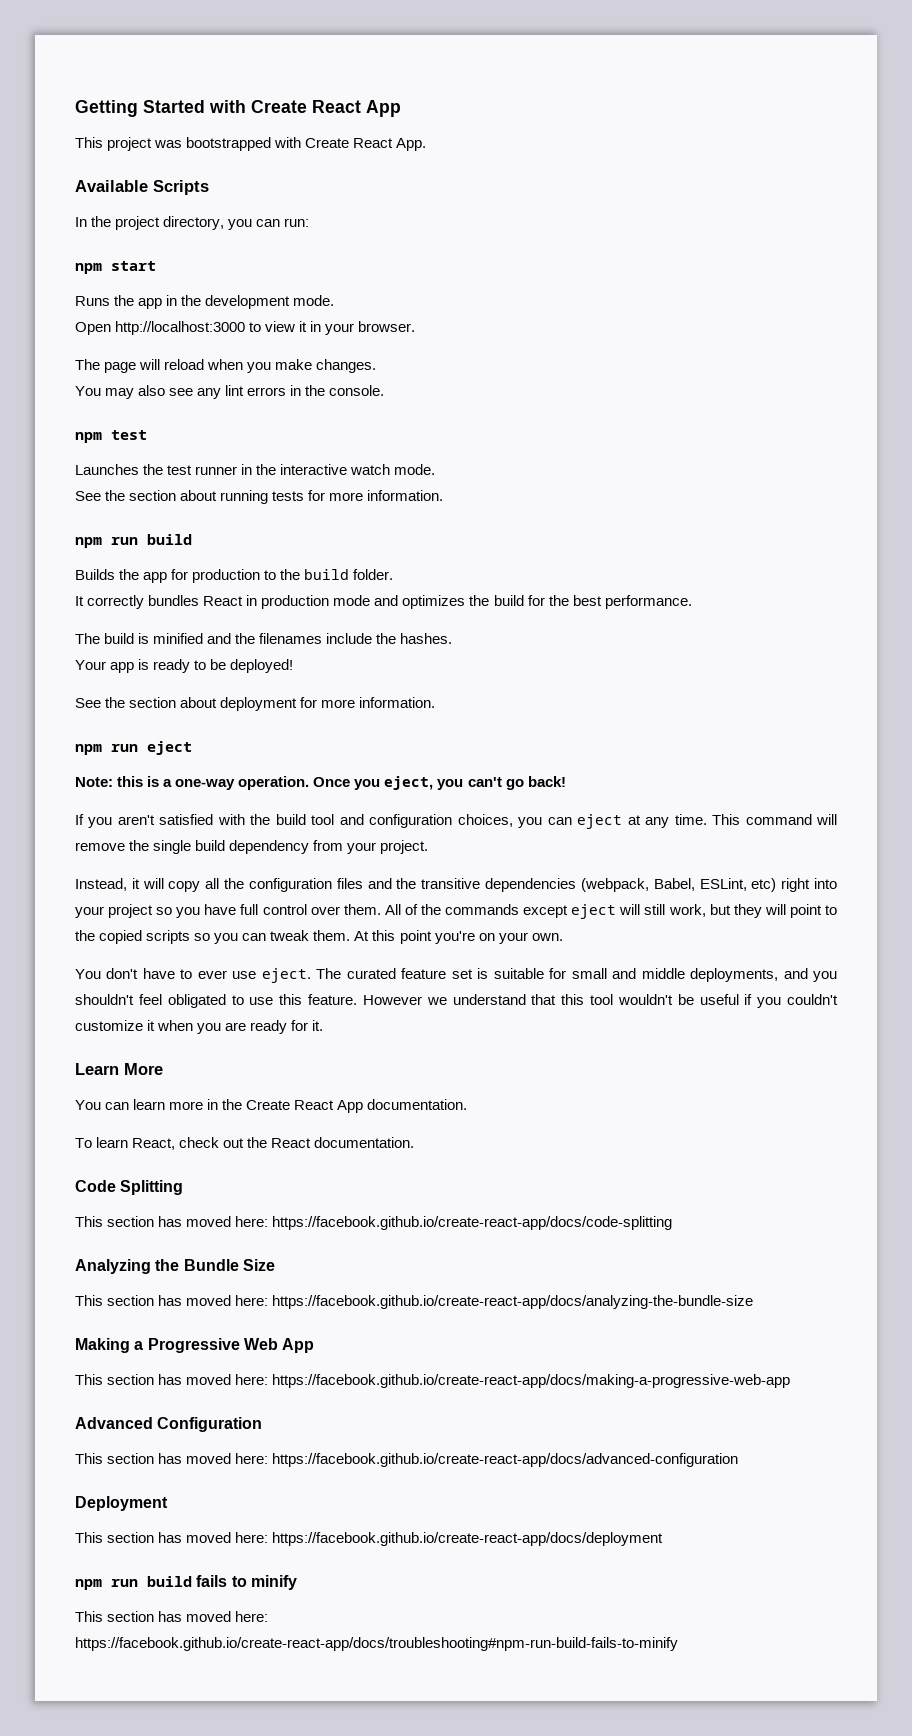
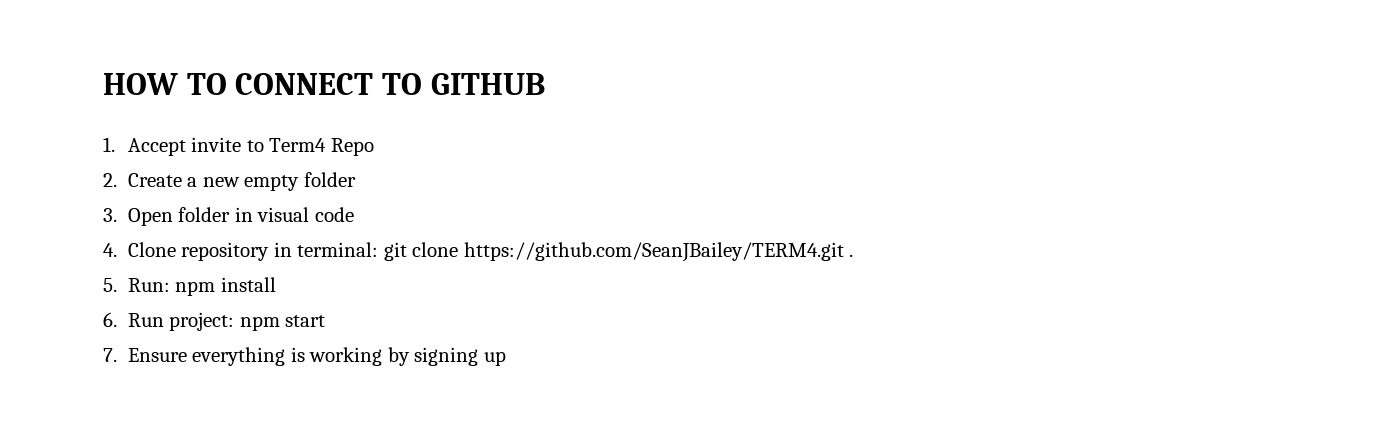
- Getting Started with Create React App
- This project was bootstrapped with Create React App.
- Available Scripts
- In the project directory, you can run:
- npm start
- Runs the app in the development mode.
- Open http://localhost:3000 to view it in your browser.
- The page will reload when you make changes.
- You may also see any lint errors in the console.
- npm test
- Launches the test runner in the interactive watch mode.
- See the section about running tests for more information.
- npm run build
- Builds the app for production to the build folder.
- It correctly bundles React in production mode and optimizes the build for the best performance.
- The build is minified and the filenames include the hashes.
- Your app is ready to be deployed!
- See the section about deployment for more information.
- npm run eject
- Note: this is a one-way operation. Once you eject, you can't go back!
- If you aren't satisfied with the build tool and configuration choices, you can eject at any time. This command will remove the single build dependency from your project.
- Instead, it will copy all the configuration files and the transitive dependencies (webpack, Babel, ESLint, etc) right into your project so you have full control over them. All of the commands except eject will still work, but they will point to the copied scripts so you can tweak them. At this point you're on your own.
- You don't have to ever use eject. The curated feature set is suitable for small and middle deployments, and you shouldn't feel obligated to use this feature. However we understand that this tool wouldn't be useful if you couldn't customize it when you are ready for it.
- Learn More
- You can learn more in the Create React App documentation.
- To learn React, check out the React documentation.
- Code Splitting
- This section has moved here: https://facebook.github.io/create-react-app/docs/code-splitting
- Analyzing the Bundle Size
- This section has moved here: https://facebook.github.io/create-react-app/docs/analyzing-the-bundle-size
- Making a Progressive Web App
- This section has moved here: https://facebook.github.io/create-react-app/docs/making-a-progressive-web-app
- Advanced Configuration
- This section has moved here: https://facebook.github.io/create-react-app/docs/advanced-configuration
- Deployment
- This section has moved here: https://facebook.github.io/create-react-app/docs/deployment
- npm run build fails to minify
- This section has moved here: https://facebook.github.io/create-react-app/docs/troubleshooting#npm-run-build-fails-to-minify
+ HOW TO CONNECT TO GITHUB
+ 1. Accept invite to Term4 Repo
+ 2. Create a new empty folder
+ 3. Open folder in visual code
+ 4. Clone repository in terminal: git clone https://github.com/SeanJBailey/TERM4.git .
+ 5. Run: npm install
+ 6. Run project: npm start
+ 7. Ensure everything is working by signing up

